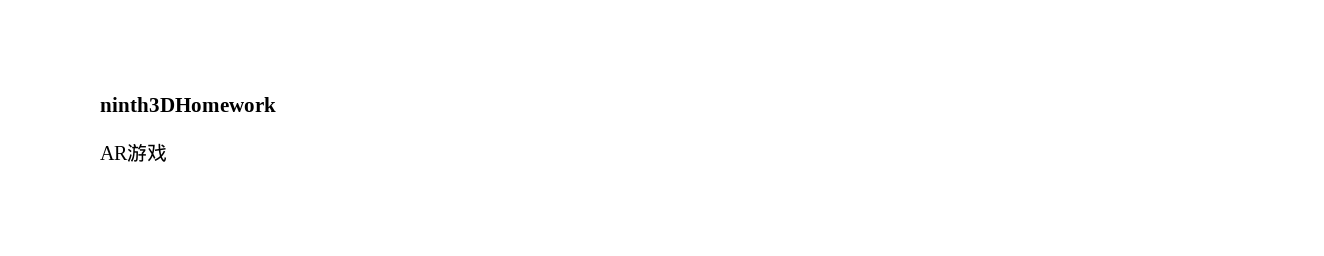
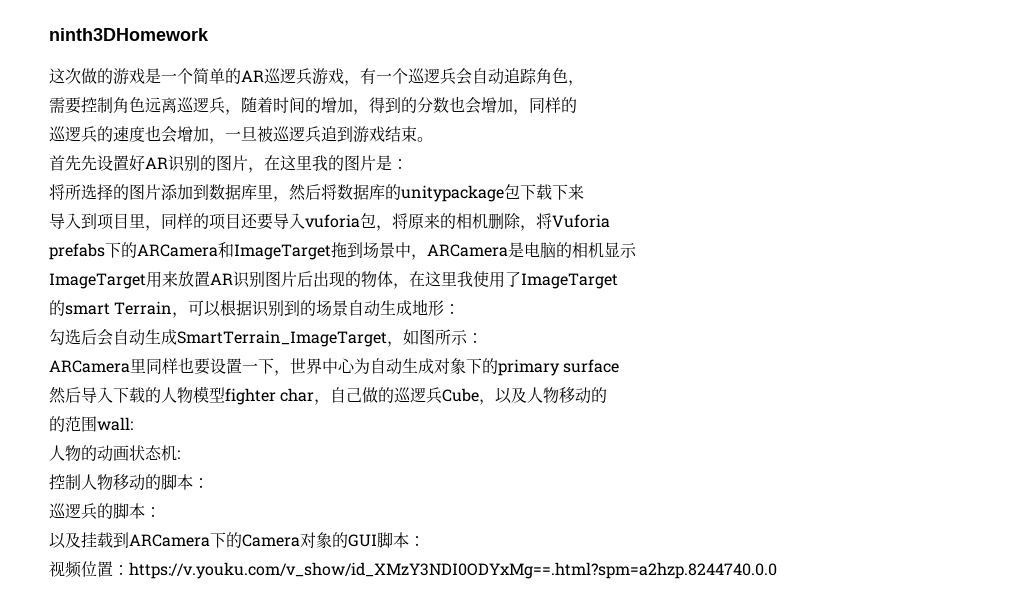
- AR游戏
+ 这次做的游戏是一个简单的AR巡逻兵游戏，有一个巡逻兵会自动追踪角色，
+ 需要控制角色远离巡逻兵，随着时间的增加，得到的分数也会增加，同样的
+ 巡逻兵的速度也会增加，一旦被巡逻兵追到游戏结束。
+ 首先先设置好AR识别的图片，在这里我的图片是：
+ 将所选择的图片添加到数据库里，然后将数据库的unitypackage包下载下来
+ 导入到项目里，同样的项目还要导入vuforia包，将原来的相机删除，将Vuforia
+ prefabs下的ARCamera和ImageTarget拖到场景中，ARCamera是电脑的相机显示
+ ImageTarget用来放置AR识别图片后出现的物体，在这里我使用了ImageTarget
+ 的smart Terrain，可以根据识别到的场景自动生成地形：
+ 勾选后会自动生成SmartTerrain_ImageTarget，如图所示：
+ ARCamera里同样也要设置一下，世界中心为自动生成对象下的primary surface
+ 然后导入下载的人物模型fighter char，自己做的巡逻兵Cube，以及人物移动的
+ 的范围wall:
+ 人物的动画状态机:
+ 控制人物移动的脚本：
+ 巡逻兵的脚本：
+ 以及挂载到ARCamera下的Camera对象的GUI脚本：
+ 视频位置：https://v.youku.com/v_show/id_XMzY3NDI0ODYxMg==.html?spm=a2hzp.8244740.0.0

